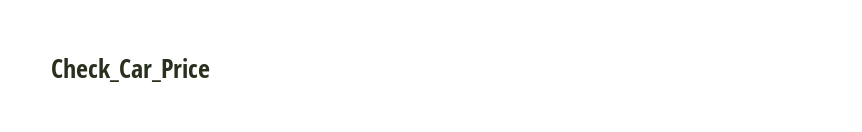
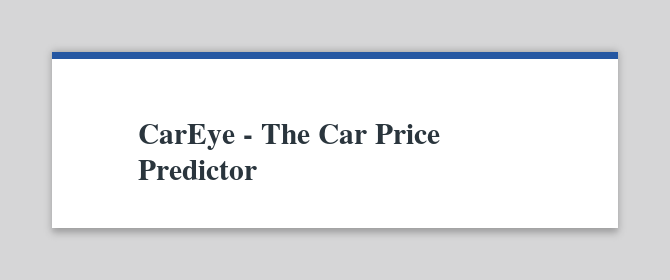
- Check_Car_Price
+ CarEye - The Car Price Predictor

